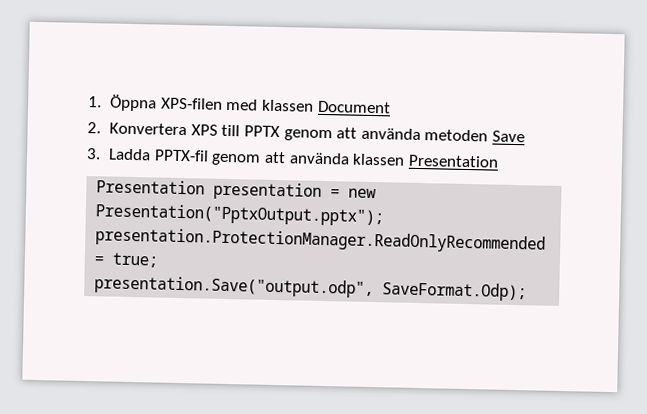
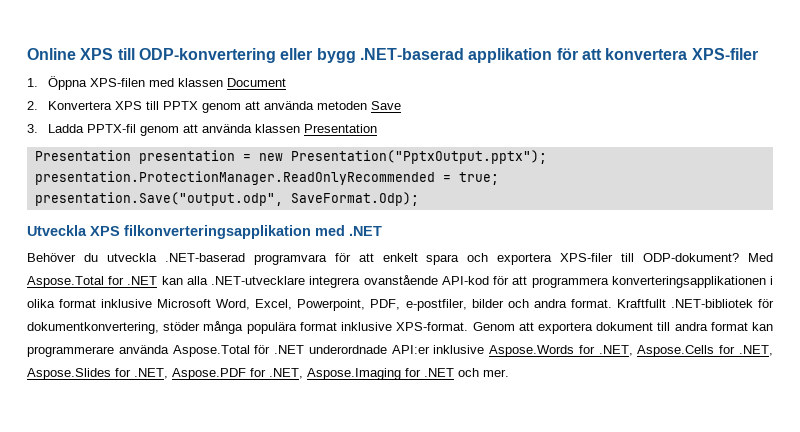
+ Online XPS till ODP-konvertering eller bygg .NET-baserad applikation för att konvertera XPS-filer
+ Utveckla XPS filkonverteringsapplikation med .NET
+ Behöver du utveckla .NET-baserad programvara för att enkelt spara och exportera XPS-filer till ODP-dokument? Med Aspose.Total for .NET kan alla .NET-utvecklare integrera ovanstående API-kod för att programmera konverteringsapplikationen i olika format inklusive Microsoft Word, Excel, Powerpoint, PDF, e-postfiler, bilder och andra format. Kraftfullt .NET-bibliotek för dokumentkonvertering, stöder många populära format inklusive XPS-format. Genom att exportera dokument till andra format kan programmerare använda Aspose.Total för .NET underordnade API:er inklusive Aspose.Words for .NET, Aspose.Cells for .NET, Aspose.Slides for .NET, Aspose.PDF for .NET, Aspose.Imaging for .NET och mer.

